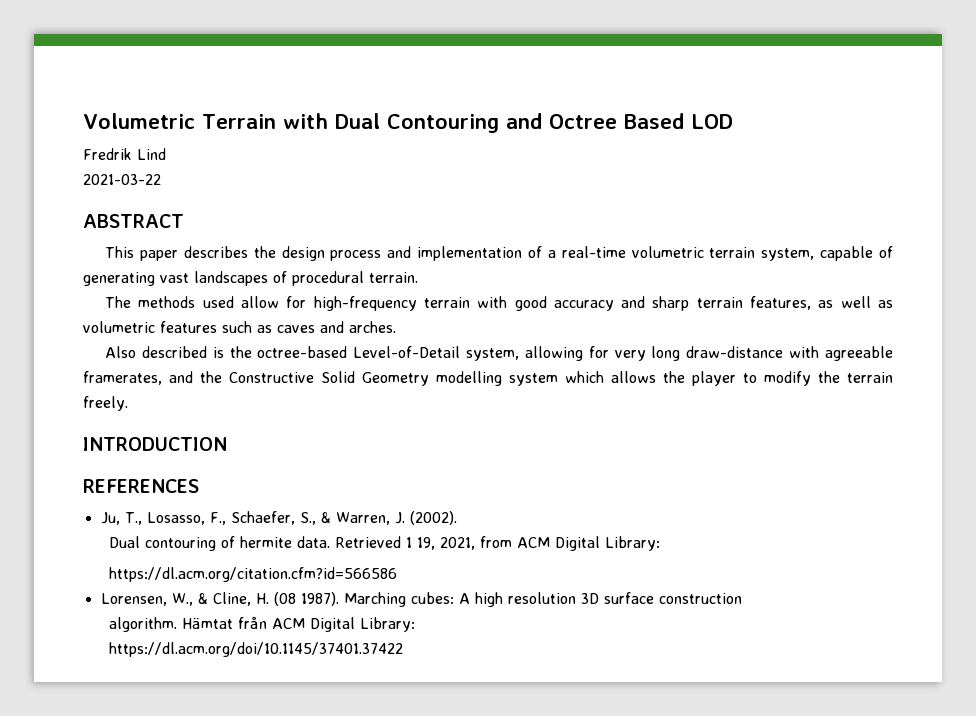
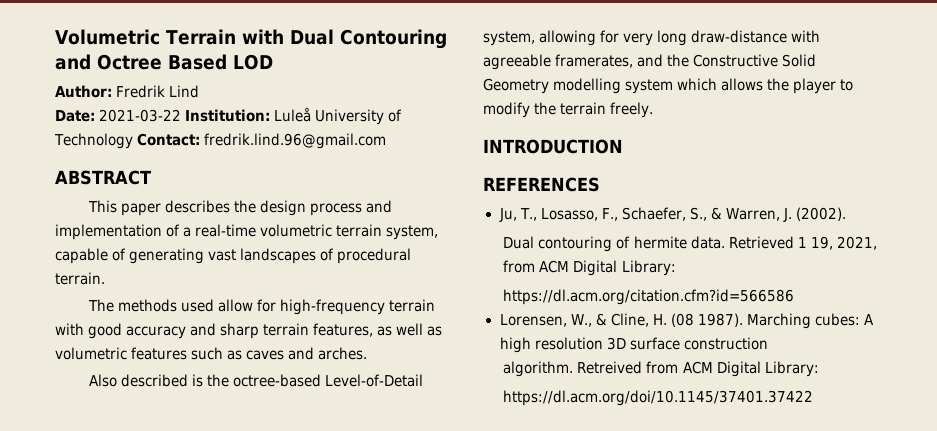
- Fredrik Lind
+ Author: Fredrik Lind
- 2021-03-22
+ Date: 2021-03-22 Institution: Luleå University of Technology Contact: fredrik.lind.96@gmail.com
- Hämtat från ACM Digital Library:
+ Retreived from ACM Digital Library:

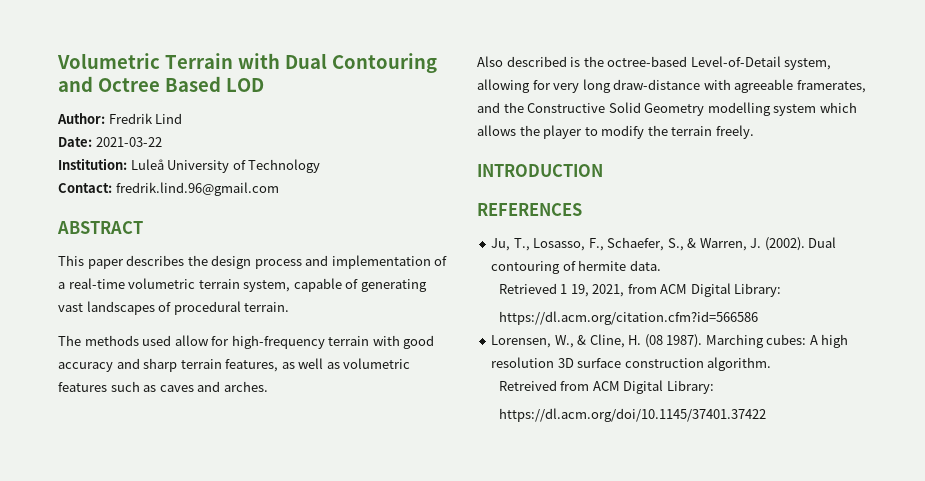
- Date: 2021-03-22 Institution: Luleå University of Technology Contact: fredrik.lind.96@gmail.com
+ Date: 2021-03-22
+ Institution: Luleå University of Technology
+ Contact: fredrik.lind.96@gmail.com
- Ju, T., Losasso, F., Schaefer, S., & Warren, J. (2002).
- Dual contouring of hermite data. Retrieved 1 19, 2021, from ACM Digital Library:
+ Ju, T., Losasso, F., Schaefer, S., & Warren, J. (2002). Dual contouring of hermite data.
+ Retrieved 1 19, 2021, from ACM Digital Library:
- Marching cubes: A high resolution 3D surface construction
- algorithm. Retreived from ACM Digital Library:
+ Marching cubes: A high resolution 3D surface construction algorithm.
+ Retreived from ACM Digital Library:

